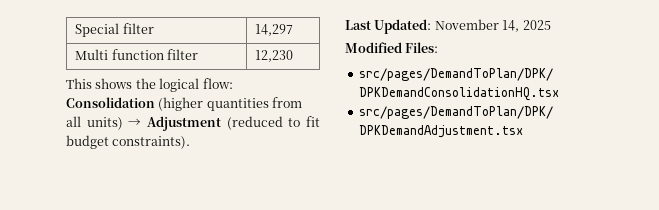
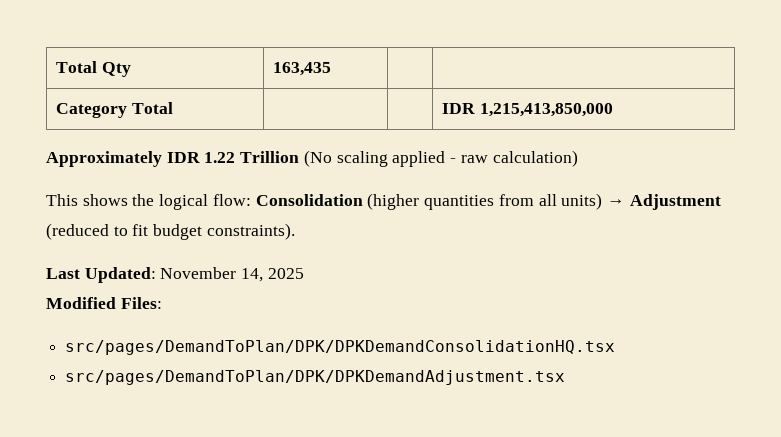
- Special filter | 14,297
- Multi function filter | 12,230
+ Total Qty | 163,435 | |
+ Category Total | | | IDR 1,215,413,850,000
+ Approximately IDR 1.22 Trillion (No scaling applied - raw calculation)

